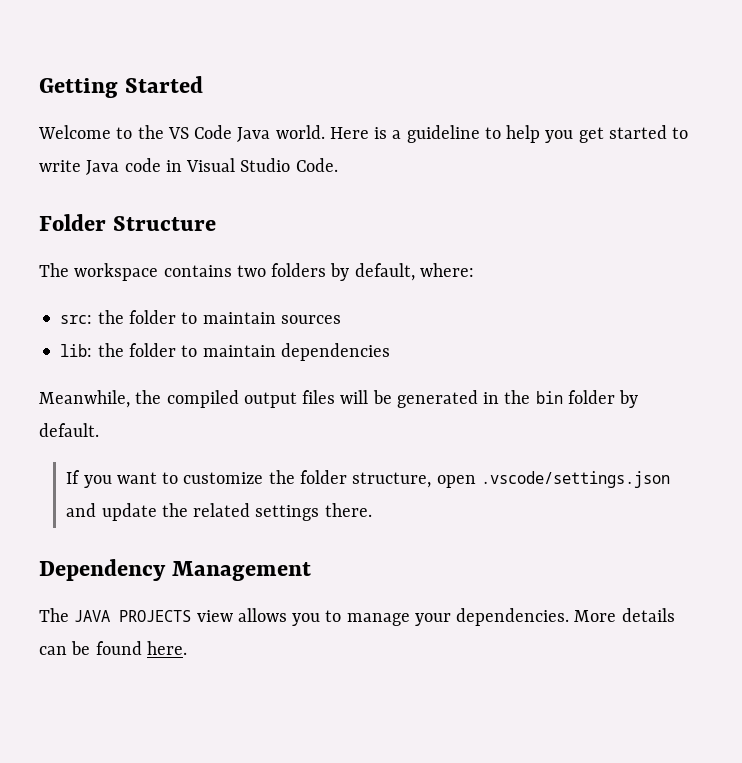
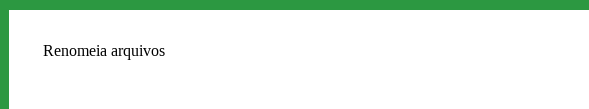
- Getting Started
- Welcome to the VS Code Java world. Here is a guideline to help you get started to write Java code in Visual Studio Code.
- Folder Structure
- The workspace contains two folders by default, where:
- src: the folder to maintain sources
- lib: the folder to maintain dependencies
- Meanwhile, the compiled output files will be generated in the bin folder by default.
- If you want to customize the folder structure, open .vscode/settings.json and update the related settings there.
- Dependency Management
- The JAVA PROJECTS view allows you to manage your dependencies. More details can be found here.
+ Renomeia arquivos

